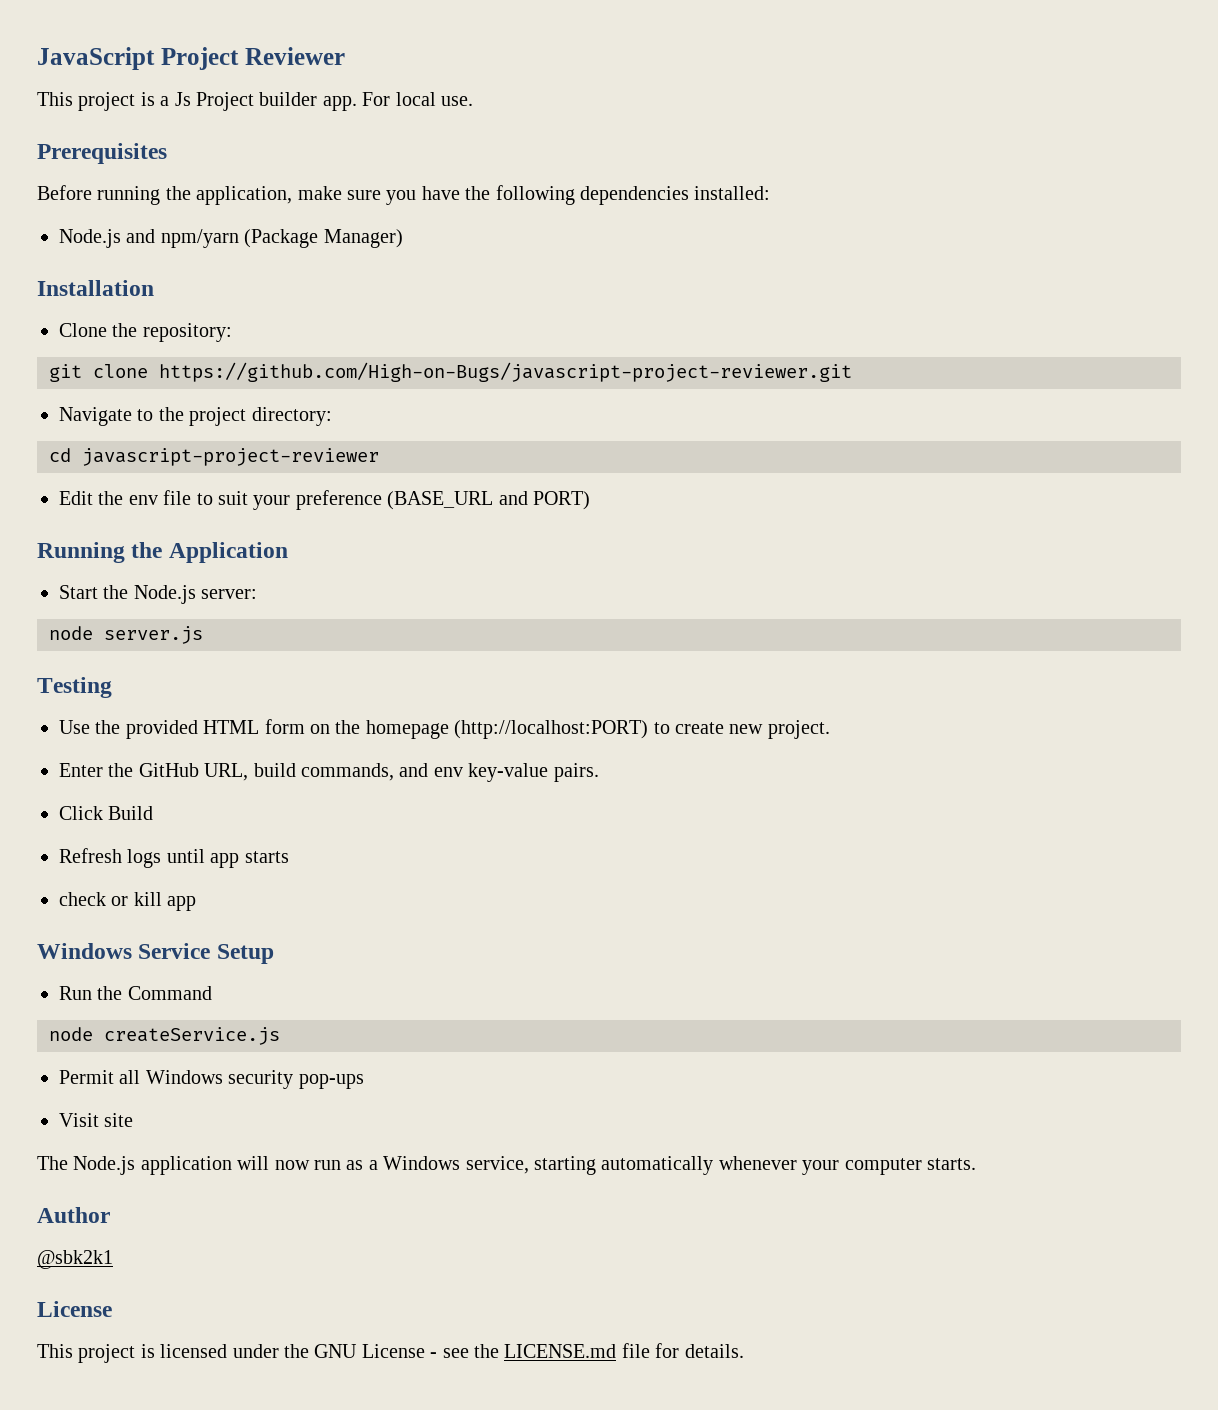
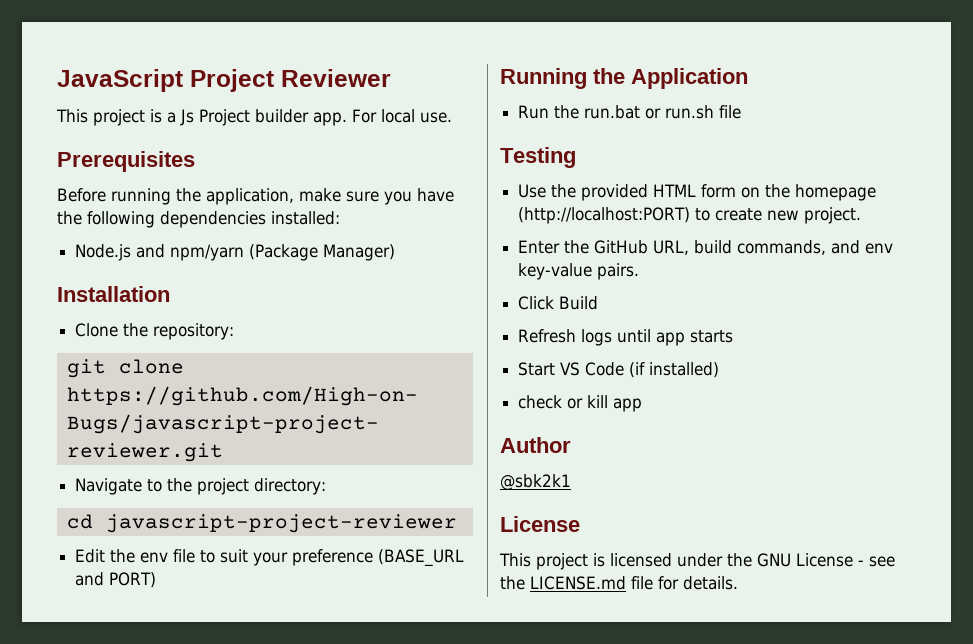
- Start the Node.js server:
- node server.js
+ Run the run.bat or run.sh file
+ Start VS Code (if installed)
- Windows Service Setup
- Run the Command
- node createService.js
- Permit all Windows security pop-ups
- Visit site
- The Node.js application will now run as a Windows service, starting automatically whenever your computer starts.

